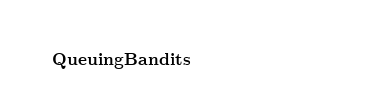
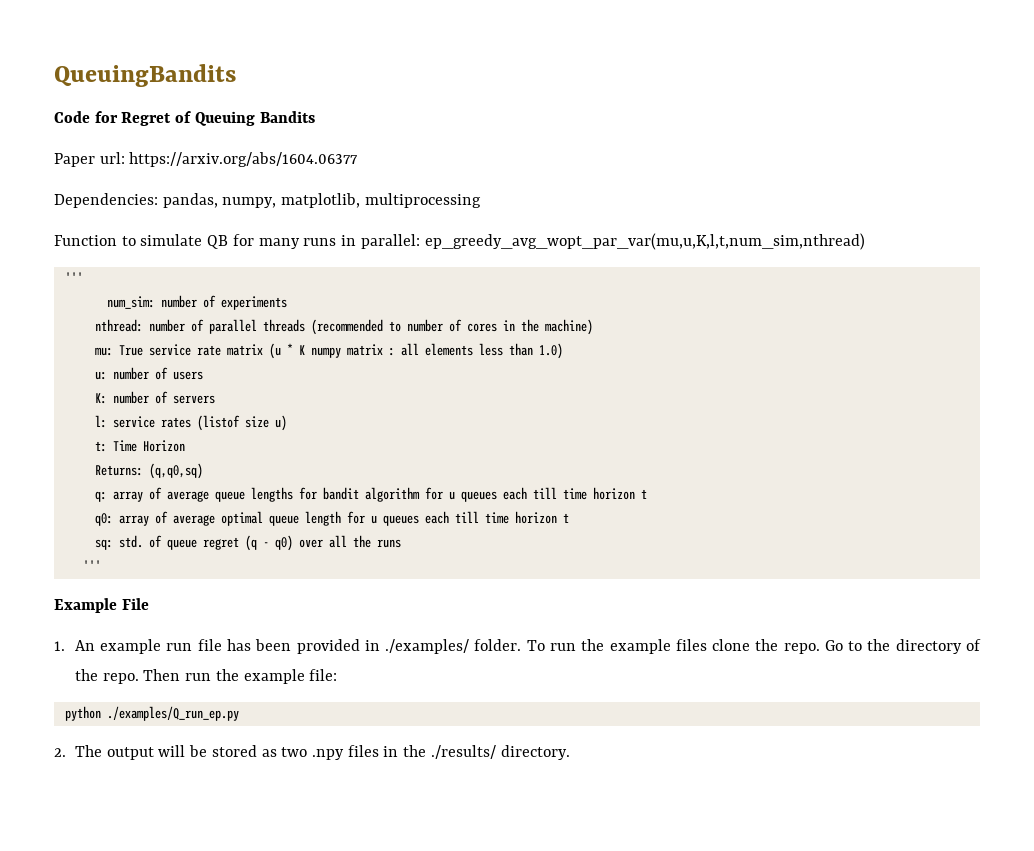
+ Code for Regret of Queuing Bandits
+ Paper url: https://arxiv.org/abs/1604.06377
+ Dependencies: pandas, numpy, matplotlib, multiprocessing
+ Function to simulate QB for many runs in parallel: ep_greedy_avg_wopt_par_var(mu,u,K,l,t,num_sim,nthread)
+ '''
+ num_sim: number of experiments
+ nthread: number of parallel threads (recommended to number of cores in the machine)
+ mu: True service rate matrix (u * K numpy matrix : all elements less than 1.0)
+ u: number of users
+ K: number of servers
+ l: service rates (listof size u)
+ t: Time Horizon
+ Returns: (q,q0,sq)
+ q: array of average queue lengths for bandit algorithm for u queues each till time horizon t
+ q0: array of average optimal queue length for u queues each till time horizon t
+ sq: std. of queue regret (q - q0) over all the runs
+ '''
+ Example File
+ 1. An example run file has been provided in ./examples/ folder. To run the example files clone the repo. Go to the directory of the repo. Then run the example file:
+ python ./examples/Q_run_ep.py
+ 2. The output will be stored as two .npy files in the ./results/ directory.

